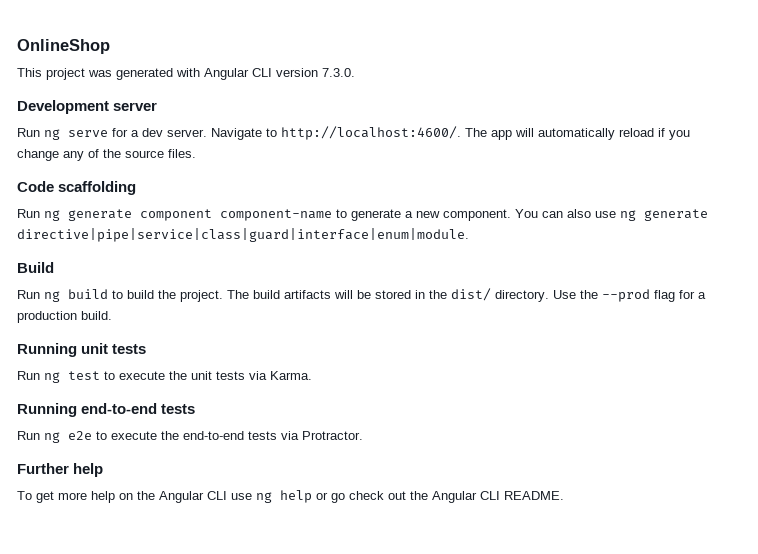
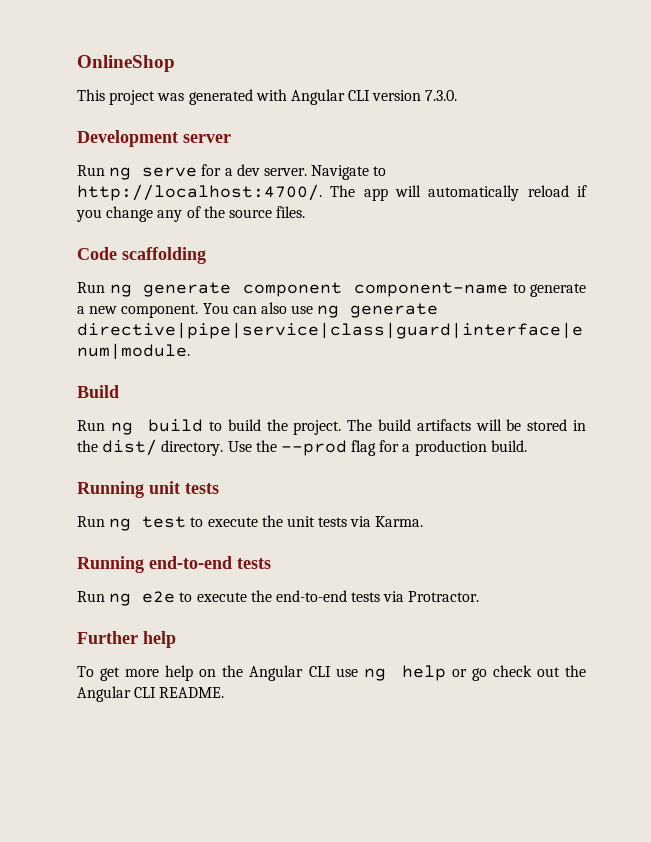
- Navigate to http://localhost:4600/.
+ Navigate to http://localhost:4700/.

